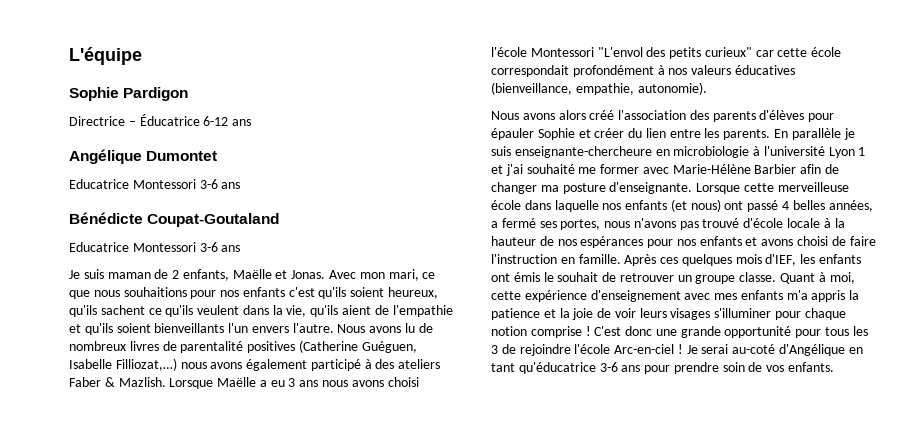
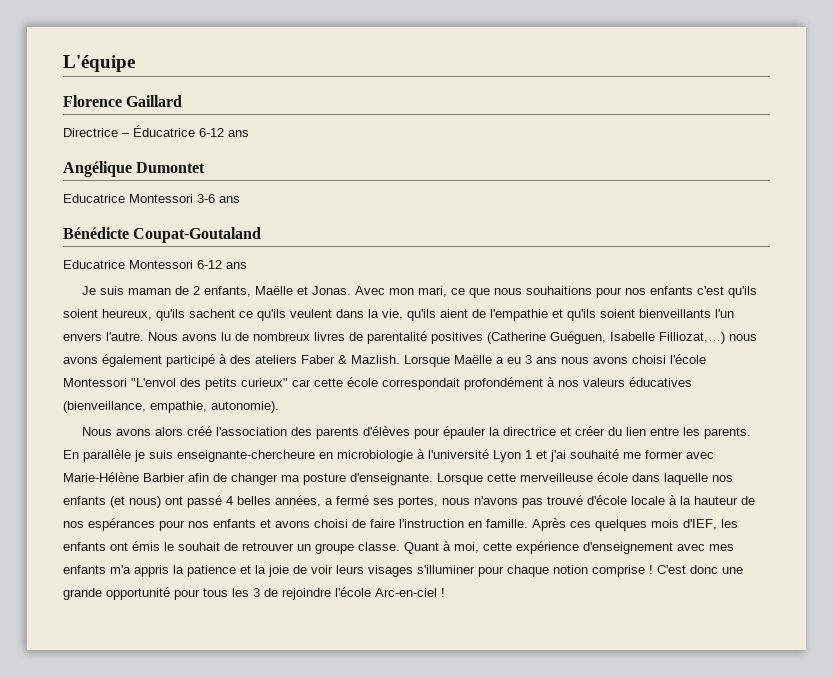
- Sophie Pardigon
+ Florence Gaillard
  Bénédicte Coupat-Goutaland
- Educatrice Montessori 3-6 ans
+ Educatrice Montessori 6-12 ans
- Nous avons alors créé l'association des parents d'élèves pour épauler Sophie et créer du lien entre les parents.
+ Nous avons alors créé l'association des parents d'élèves pour épauler la directrice et créer du lien entre les parents.
- Je serai au-coté d'Angélique en tant qu'éducatrice 3-6 ans pour prendre soin de vos enfants.

